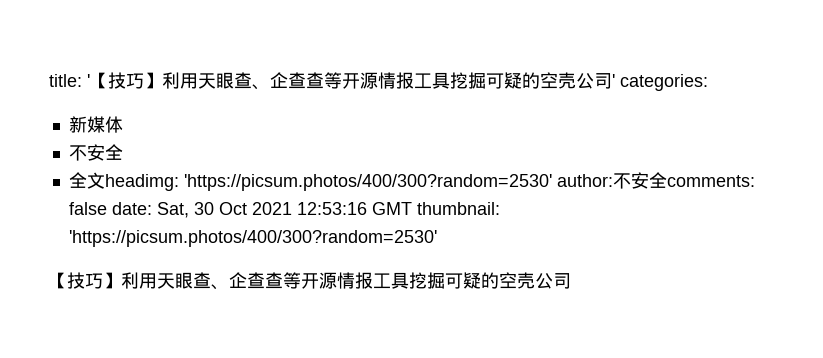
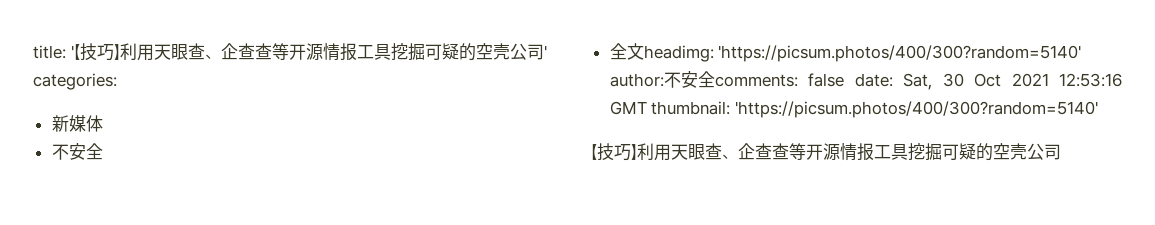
- 全文headimg: 'https://picsum.photos/400/300?random=2530' author:不安全comments: false date: Sat, 30 Oct 2021 12:53:16 GMT thumbnail: 'https://picsum.photos/400/300?random=2530'
+ 全文headimg: 'https://picsum.photos/400/300?random=5140' author:不安全comments: false date: Sat, 30 Oct 2021 12:53:16 GMT thumbnail: 'https://picsum.photos/400/300?random=5140'

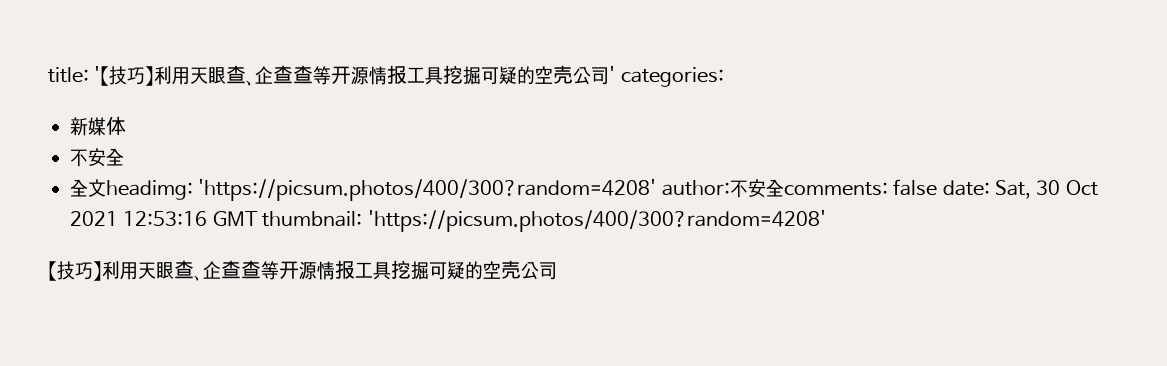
- 全文headimg: 'https://picsum.photos/400/300?random=5140' author:不安全comments: false date: Sat, 30 Oct 2021 12:53:16 GMT thumbnail: 'https://picsum.photos/400/300?random=5140'
+ 全文headimg: 'https://picsum.photos/400/300?random=4208' author:不安全comments: false date: Sat, 30 Oct 2021 12:53:16 GMT thumbnail: 'https://picsum.photos/400/300?random=4208'

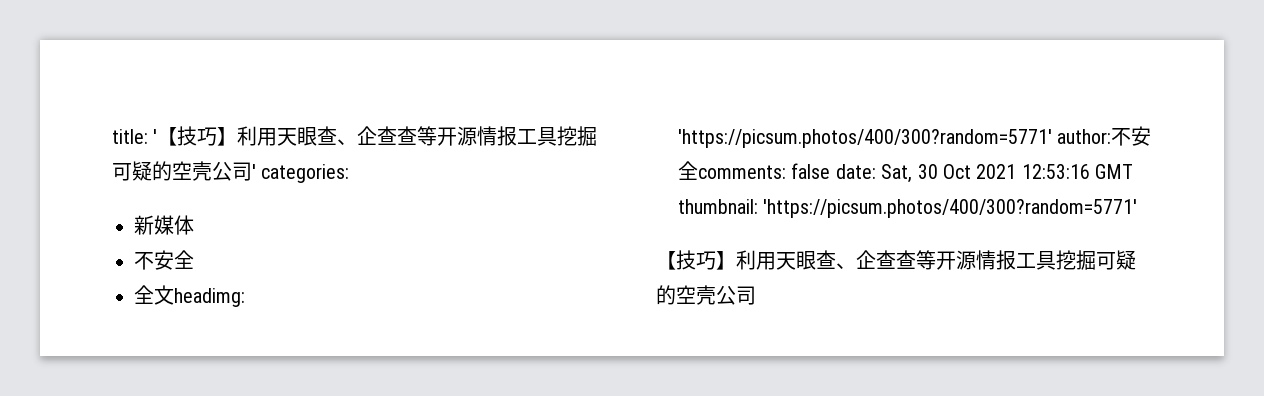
- 全文headimg: 'https://picsum.photos/400/300?random=4208' author:不安全comments: false date: Sat, 30 Oct 2021 12:53:16 GMT thumbnail: 'https://picsum.photos/400/300?random=4208'
+ 全文headimg: 'https://picsum.photos/400/300?random=5771' author:不安全comments: false date: Sat, 30 Oct 2021 12:53:16 GMT thumbnail: 'https://picsum.photos/400/300?random=5771'

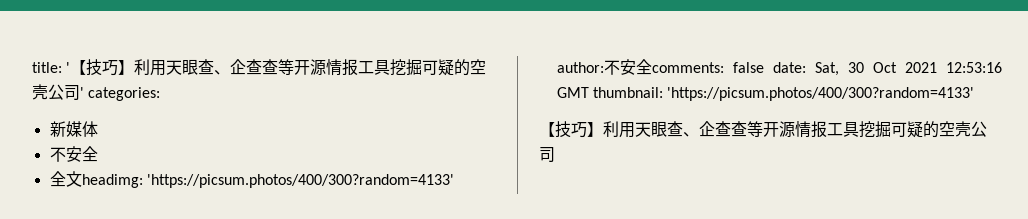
- 全文headimg: 'https://picsum.photos/400/300?random=5771' author:不安全comments: false date: Sat, 30 Oct 2021 12:53:16 GMT thumbnail: 'https://picsum.photos/400/300?random=5771'
+ 全文headimg: 'https://picsum.photos/400/300?random=4133' author:不安全comments: false date: Sat, 30 Oct 2021 12:53:16 GMT thumbnail: 'https://picsum.photos/400/300?random=4133'

